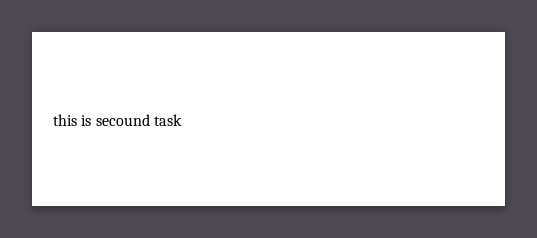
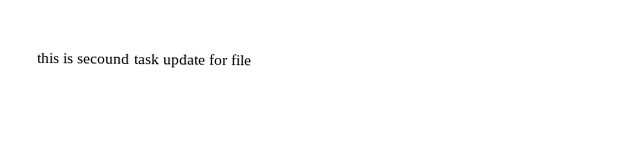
- this is secound task
+ this is secound task update for file

